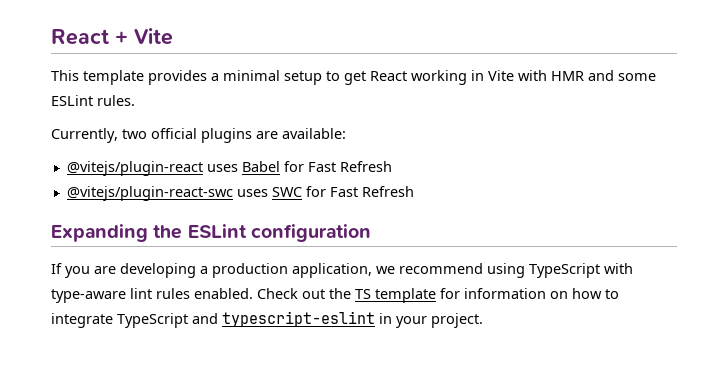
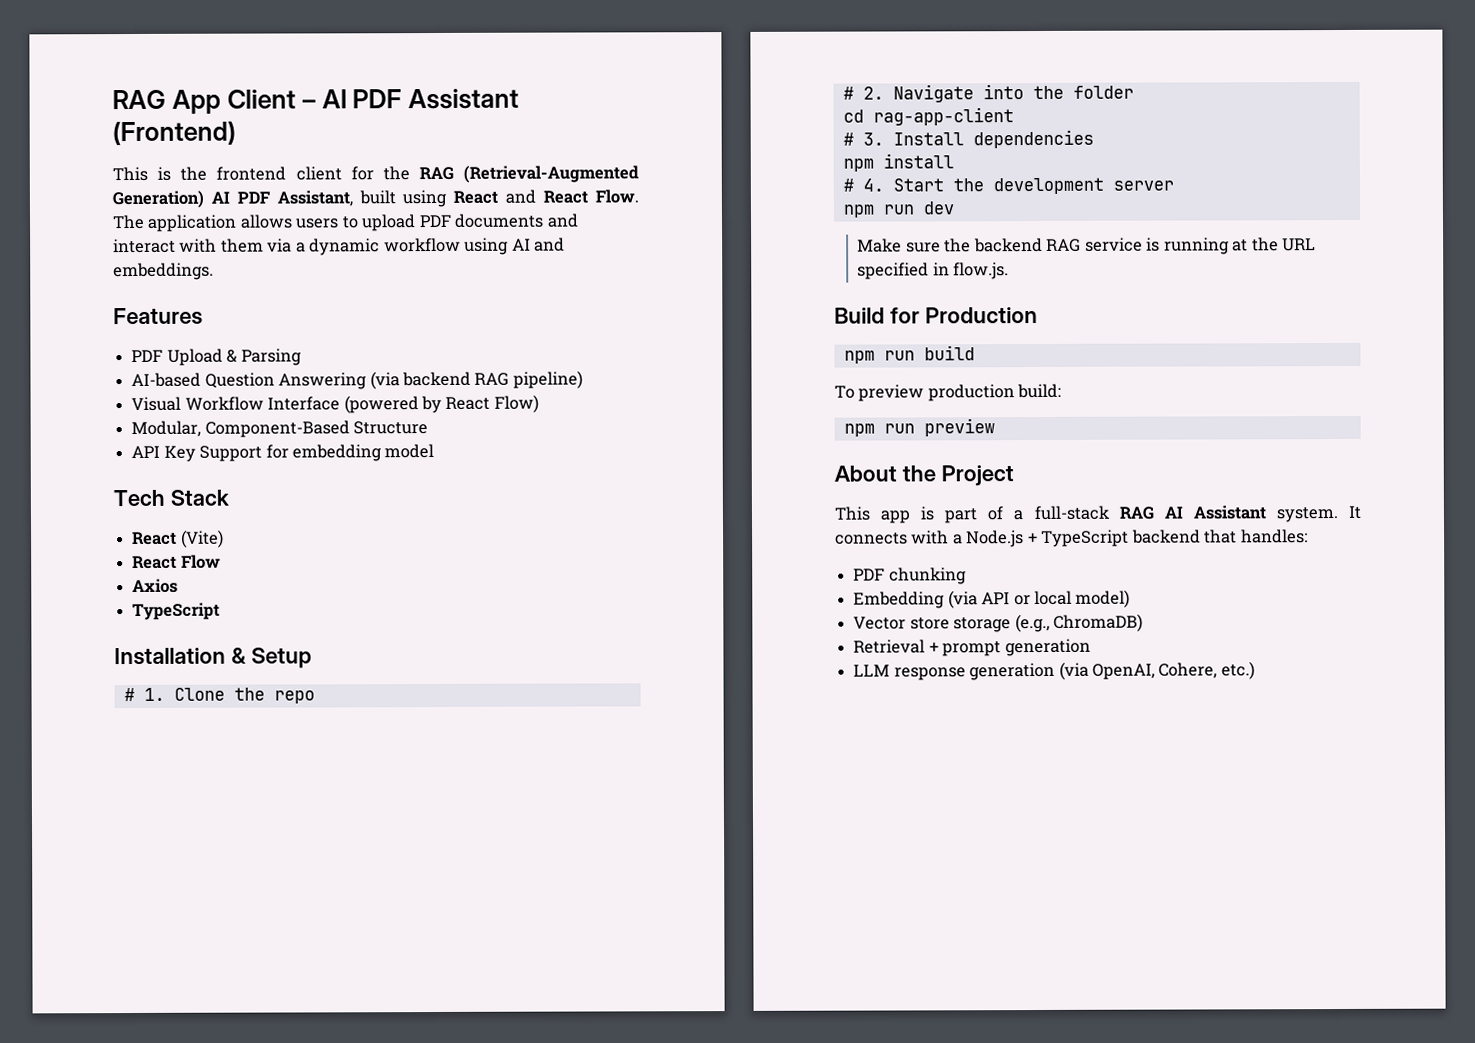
- React + Vite
- This template provides a minimal setup to get React working in Vite with HMR and some ESLint rules.
- Currently, two official plugins are available:
- @vitejs/plugin-react uses Babel for Fast Refresh
- @vitejs/plugin-react-swc uses SWC for Fast Refresh
- Expanding the ESLint configuration
- If you are developing a production application, we recommend using TypeScript with type-aware lint rules enabled. Check out the TS template for information on how to integrate TypeScript and typescript-eslint in your project.
+ RAG App Client – AI PDF Assistant (Frontend)
+ This is the frontend client for the RAG (Retrieval-Augmented Generation) AI PDF Assistant, built using React and React Flow. The application allows users to upload PDF documents and interact with them via a dynamic workflow using AI and embeddings.
+ Features
+ PDF Upload & Parsing
+ AI-based Question Answering (via backend RAG pipeline)
+ Visual Workflow Interface (powered by React Flow)
+ Modular, Component-Based Structure
+ API Key Support for embedding model
+ Tech Stack
+ React (Vite)
+ React Flow
+ Axios
+ TypeScript
+ Installation & Setup
+ # 1. Clone the repo
+ # 2. Navigate into the folder
+ cd rag-app-client
+ # 3. Install dependencies
+ npm install
+ # 4. Start the development server
+ npm run dev
+ Make sure the backend RAG service is running at the URL specified in flow.js.
+ Build for Production
+ npm run build
+ To preview production build:
+ npm run preview
+ About the Project
+ This app is part of a full-stack RAG AI Assistant system. It connects with a Node.js + TypeScript backend that handles:
+ PDF chunking
+ Embedding (via API or local model)
+ Vector store storage (e.g., ChromaDB)
+ Retrieval + prompt generation
+ LLM response generation (via OpenAI, Cohere, etc.)

